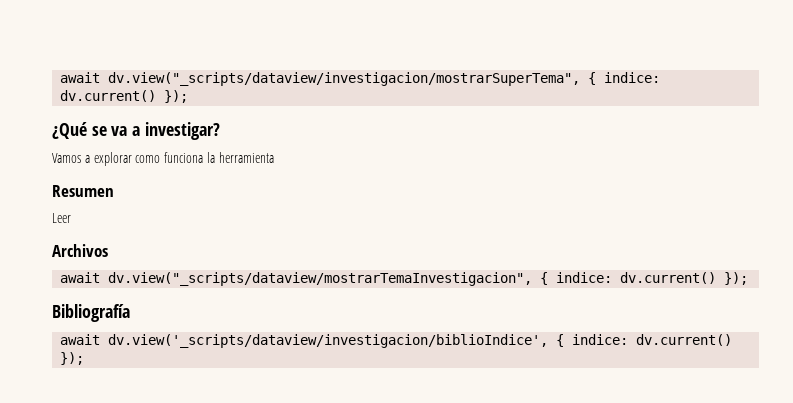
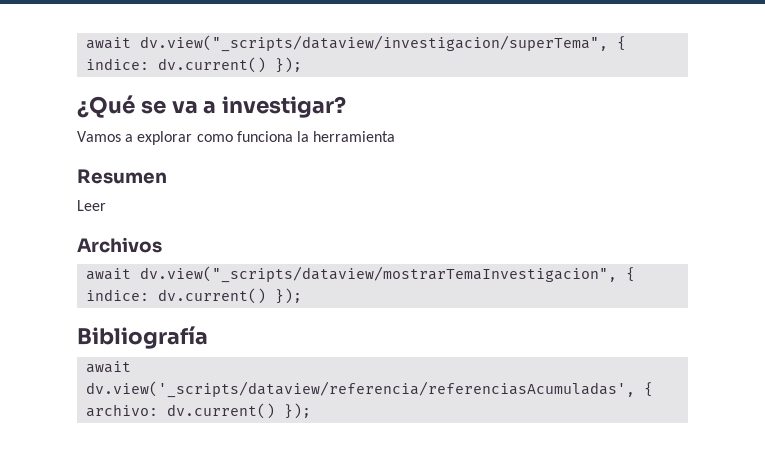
- await dv.view("_scripts/dataview/investigacion/mostrarSuperTema", { indice: dv.current() });
+ await dv.view("_scripts/dataview/investigacion/superTema", { indice: dv.current() });
- await dv.view('_scripts/dataview/investigacion/biblioIndice', { indice: dv.current() });
+ await dv.view('_scripts/dataview/referencia/referenciasAcumuladas', { archivo: dv.current() });

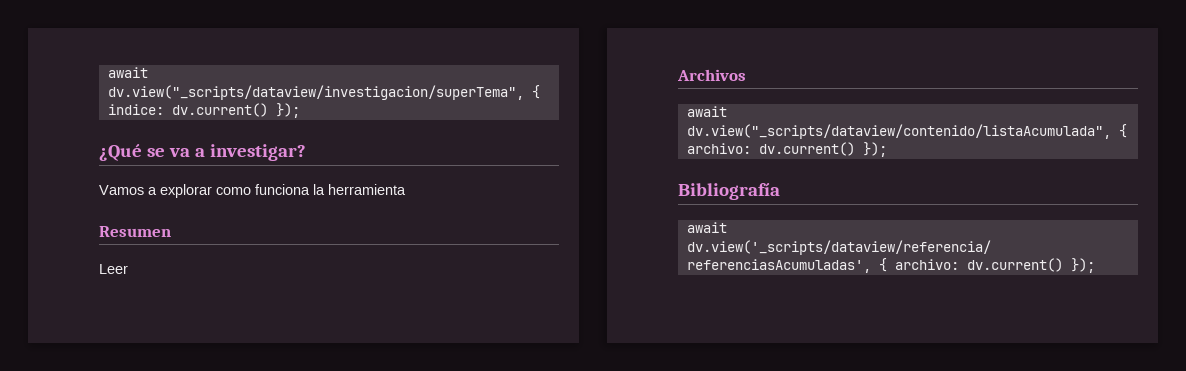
- await dv.view("_scripts/dataview/mostrarTemaInvestigacion", { indice: dv.current() });
+ await dv.view("_scripts/dataview/contenido/listaAcumulada", { archivo: dv.current() });

